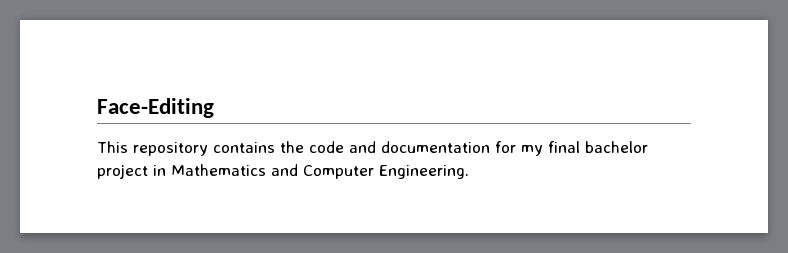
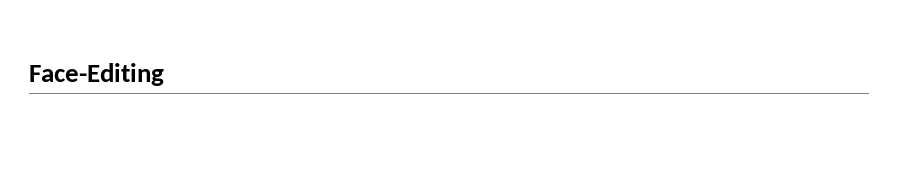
- This repository contains the code and documentation for my final bachelor project in Mathematics and Computer Engineering.

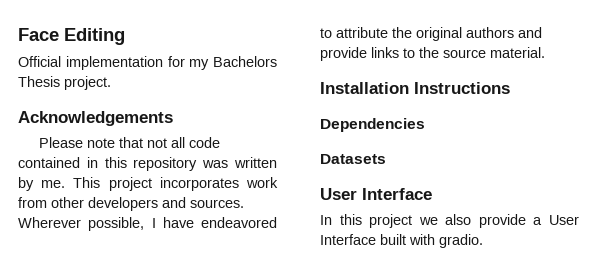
- Face-Editing
+ Face Editing
+ Official implementation for my Bachelors Thesis project.
+ Acknowledgements
+ Please note that not all code contained in this repository was written by me. This project incorporates work from other developers and sources. Wherever possible, I have endeavored to attribute the original authors and provide links to the source material.
+ Installation Instructions
+ Dependencies
+ Datasets
+ User Interface
+ In this project we also provide a User Interface built with gradio.

